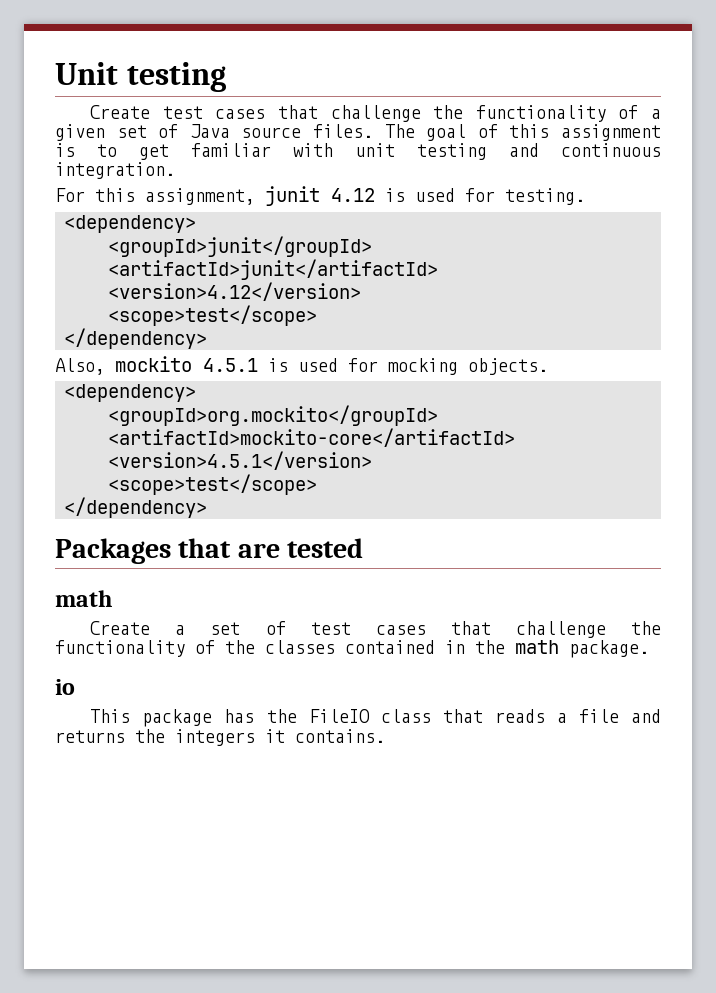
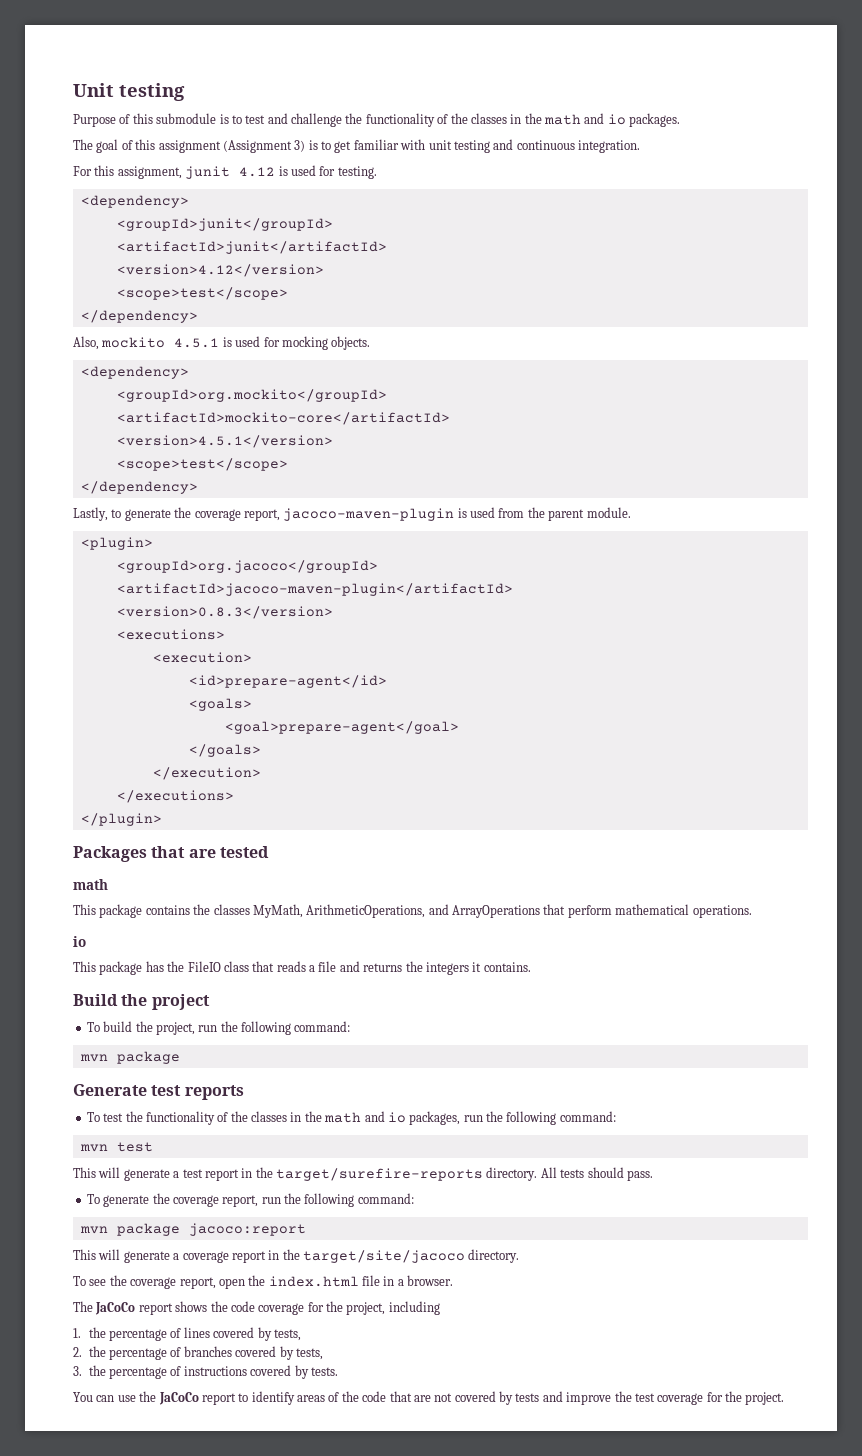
- Create test cases that challenge the functionality of a given set of Java source files. The goal of this assignment is to get familiar with unit testing and continuous integration.
+ Purpose of this submodule is to test and challenge the functionality of the classes in the math and io packages.
+ The goal of this assignment (Assignment 3) is to get familiar with unit testing and continuous integration.
+ Lastly, to generate the coverage report, jacoco-maven-plugin is used from the parent module.
+ <plugin>
+ <groupId>org.jacoco</groupId>
+ <artifactId>jacoco-maven-plugin</artifactId>
+ <version>0.8.3</version>
+ <executions>
+ <execution>
+ <id>prepare-agent</id>
+ <goals>
+ <goal>prepare-agent</goal>
+ </goals>
+ </execution>
+ </executions>
+ </plugin>
- Create a set of test cases that challenge the functionality of the classes contained in the math package.
+ This package contains the classes MyMath, ArithmeticOperations, and ArrayOperations that perform mathematical operations.
+ Build the project
+ To build the project, run the following command:
+ mvn package
+ Generate test reports
+ To test the functionality of the classes in the math and io packages, run the following command:
+ mvn test
+ This will generate a test report in the target/surefire-reports directory. All tests should pass.
+ To generate the coverage report, run the following command:
+ mvn package jacoco:report
+ This will generate a coverage report in the target/site/jacoco directory.
+ To see the coverage report, open the index.html file in a browser.
+ The JaCoCo report shows the code coverage for the project, including
+ 1. the percentage of lines covered by tests,
+ 2. the percentage of branches covered by tests,
+ 3. the percentage of instructions covered by tests.
+ You can use the JaCoCo report to identify areas of the code that are not covered by tests and improve the test coverage for the project.

